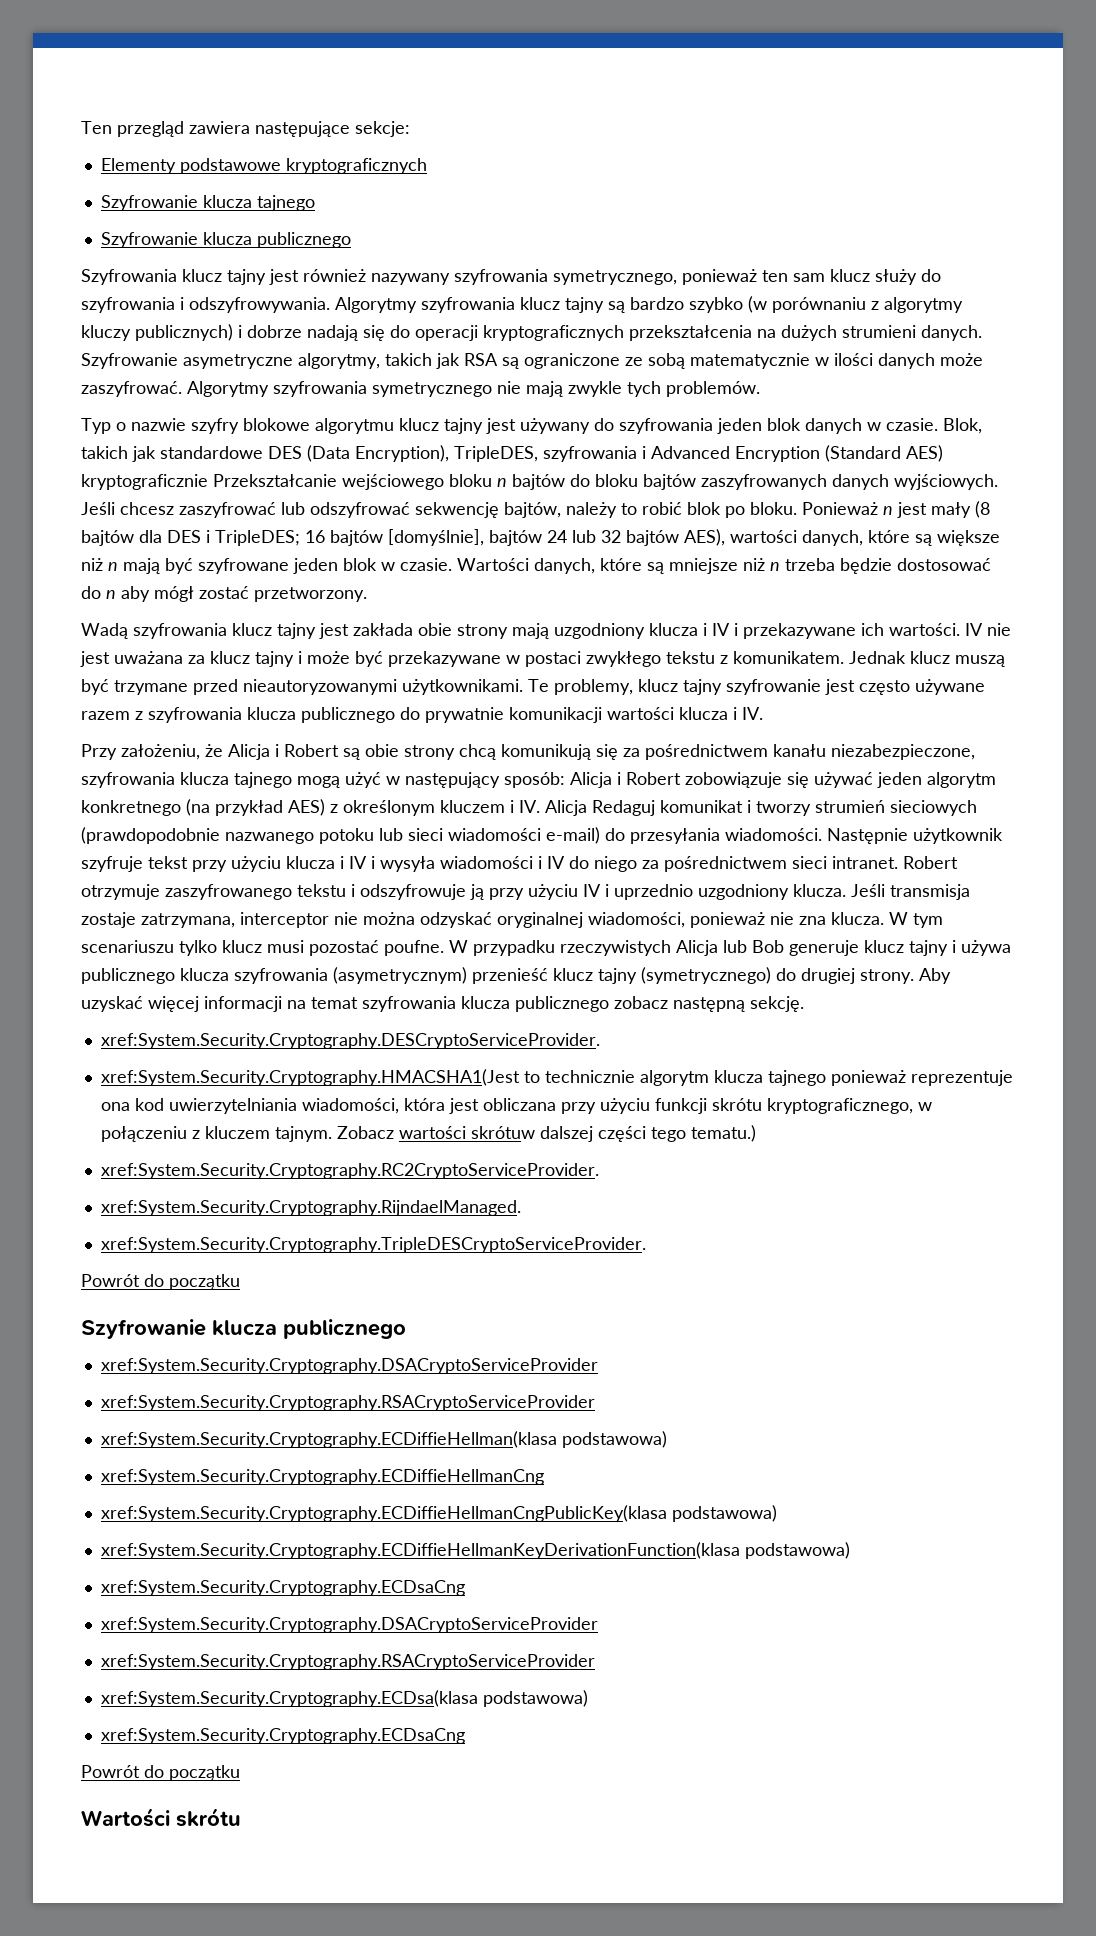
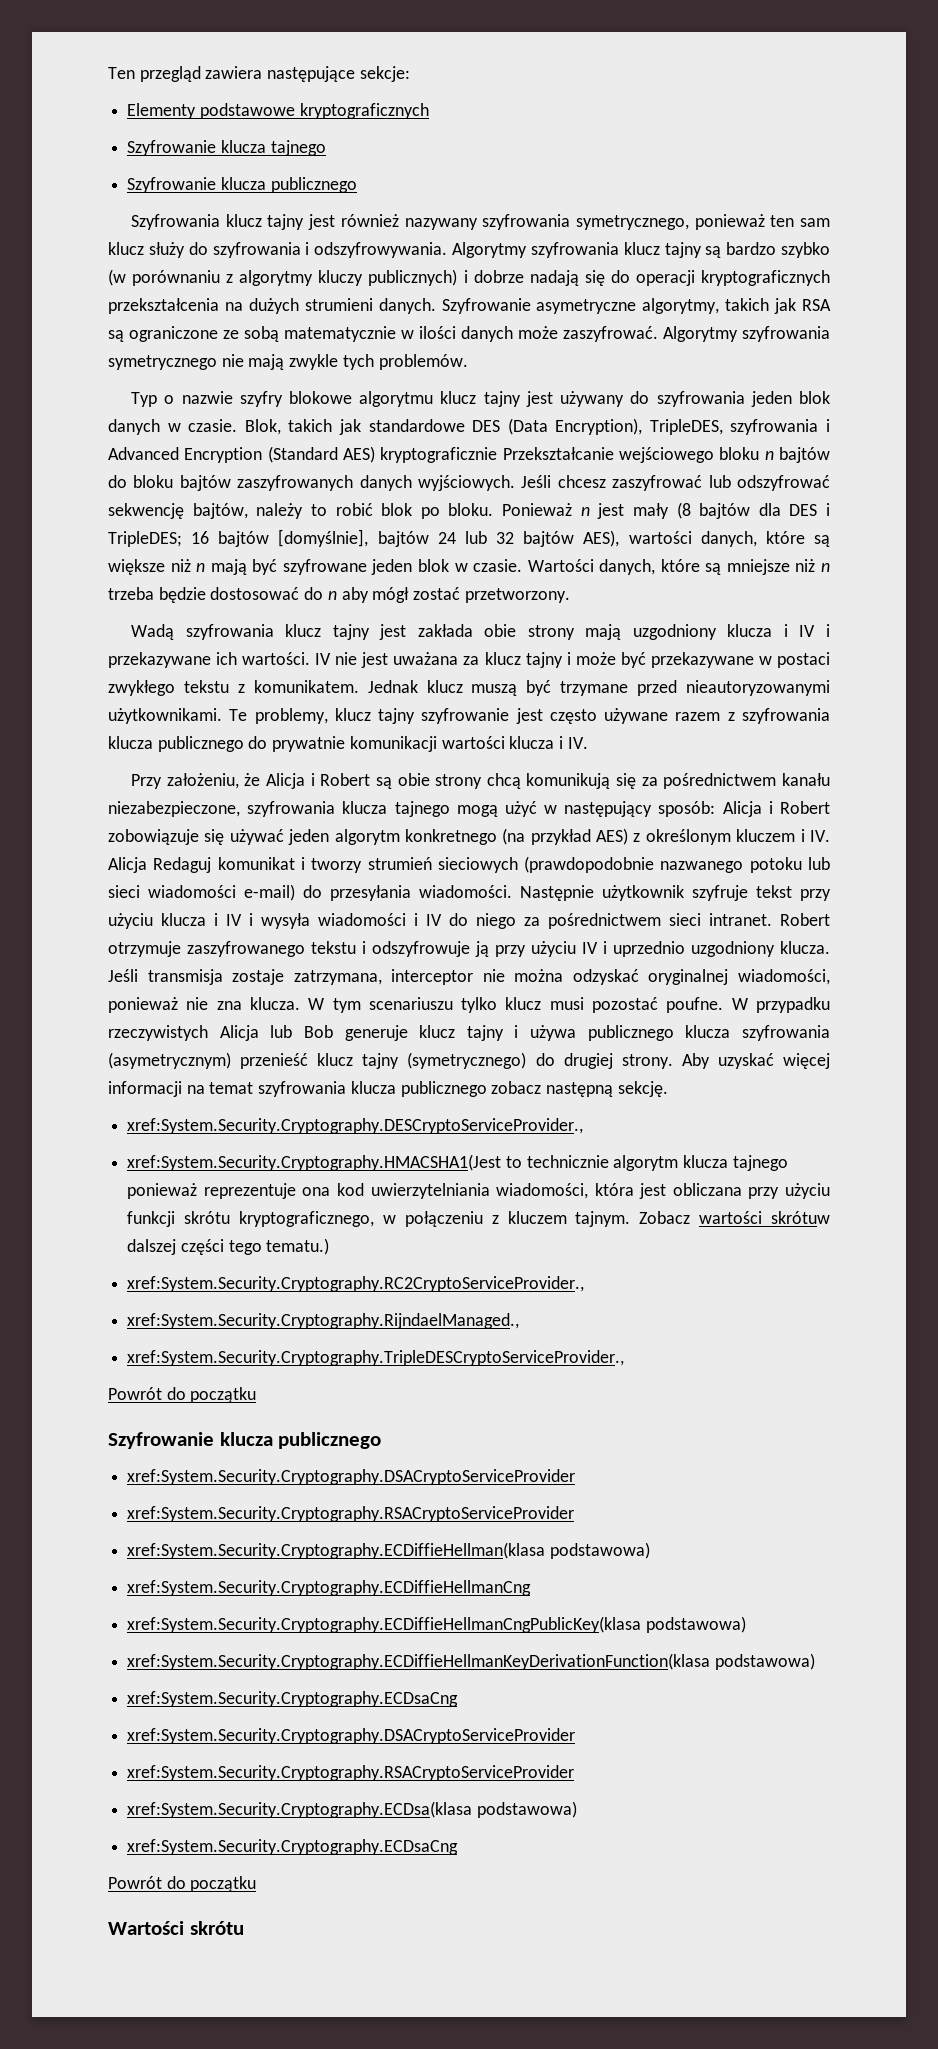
- xref:System.Security.Cryptography.DESCryptoServiceProvider.
+ xref:System.Security.Cryptography.DESCryptoServiceProvider.,
- xref:System.Security.Cryptography.RC2CryptoServiceProvider.
- xref:System.Security.Cryptography.RijndaelManaged.
- xref:System.Security.Cryptography.TripleDESCryptoServiceProvider.
+ xref:System.Security.Cryptography.RC2CryptoServiceProvider.,
+ xref:System.Security.Cryptography.RijndaelManaged.,
+ xref:System.Security.Cryptography.TripleDESCryptoServiceProvider.,

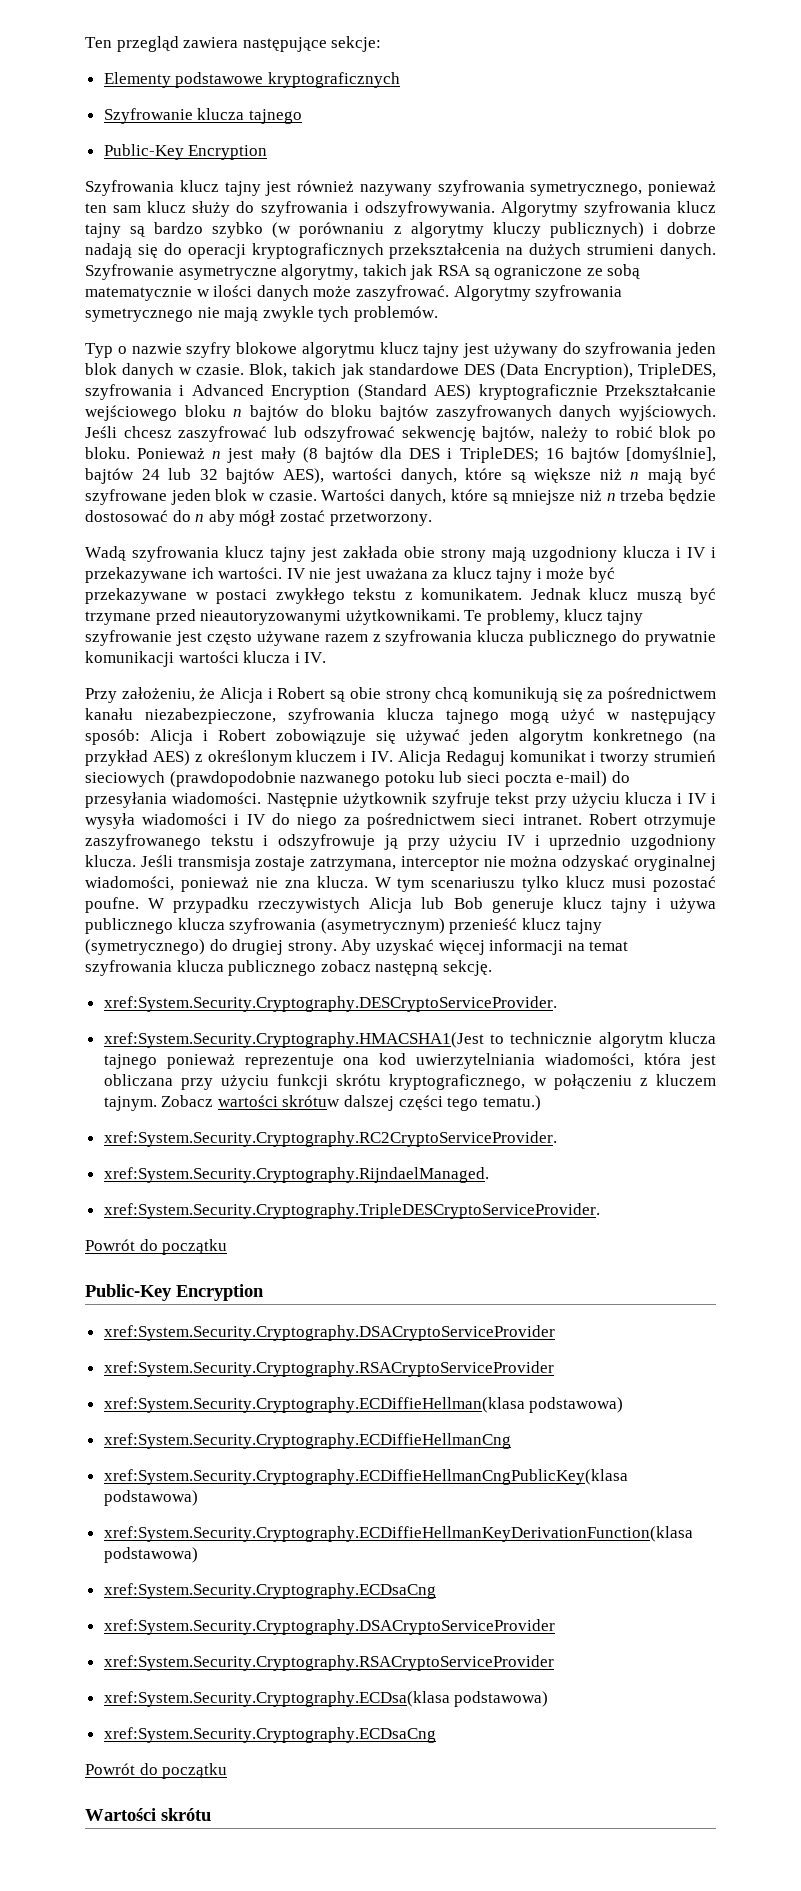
  Szyfrowanie klucza tajnego
- Szyfrowanie klucza publicznego
+ Public-Key Encryption
- Przy założeniu, że Alicja i Robert są obie strony chcą komunikują się za pośrednictwem kanału niezabezpieczone, szyfrowania klucza tajnego mogą użyć w następujący sposób: Alicja i Robert zobowiązuje się używać jeden algorytm konkretnego (na przykład AES) z określonym kluczem i IV. Alicja Redaguj komunikat i tworzy strumień sieciowych (prawdopodobnie nazwanego potoku lub sieci wiadomości e-mail) do przesyłania wiadomości.
+ Przy założeniu, że Alicja i Robert są obie strony chcą komunikują się za pośrednictwem kanału niezabezpieczone, szyfrowania klucza tajnego mogą użyć w następujący sposób: Alicja i Robert zobowiązuje się używać jeden algorytm konkretnego (na przykład AES) z określonym kluczem i IV. Alicja Redaguj komunikat i tworzy strumień sieciowych (prawdopodobnie nazwanego potoku lub sieci poczta e-mail) do przesyłania wiadomości.
- xref:System.Security.Cryptography.DESCryptoServiceProvider.,
+ xref:System.Security.Cryptography.DESCryptoServiceProvider.
- xref:System.Security.Cryptography.RC2CryptoServiceProvider.,
- xref:System.Security.Cryptography.RijndaelManaged.,
- xref:System.Security.Cryptography.TripleDESCryptoServiceProvider.,
+ xref:System.Security.Cryptography.RC2CryptoServiceProvider.
+ xref:System.Security.Cryptography.RijndaelManaged.
+ xref:System.Security.Cryptography.TripleDESCryptoServiceProvider.
  Powrót do początku
- Szyfrowanie klucza publicznego
+ Public-Key Encryption

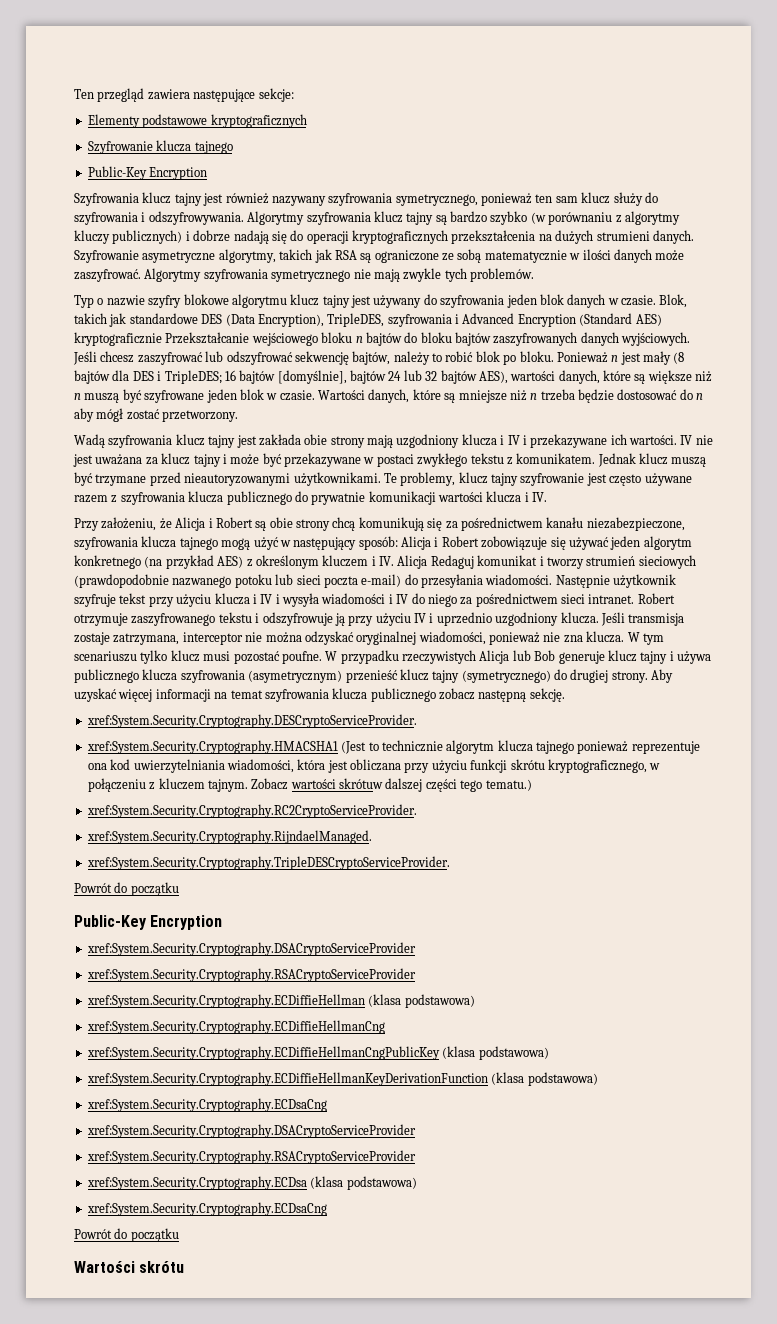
- Ponieważ n jest mały (8 bajtów dla DES i TripleDES; 16 bajtów [domyślnie], bajtów 24 lub 32 bajtów AES), wartości danych, które są większe niż n mają być szyfrowane jeden blok w czasie.
+ Ponieważ n jest mały (8 bajtów dla DES i TripleDES; 16 bajtów [domyślnie], bajtów 24 lub 32 bajtów AES), wartości danych, które są większe niż n muszą być szyfrowane jeden blok w czasie.
- xref:System.Security.Cryptography.HMACSHA1(Jest to technicznie algorytm klucza tajnego ponieważ reprezentuje ona kod uwierzytelniania wiadomości, która jest obliczana przy użyciu funkcji skrótu kryptograficznego, w połączeniu z kluczem tajnym.
+ xref:System.Security.Cryptography.HMACSHA1 (Jest to technicznie algorytm klucza tajnego ponieważ reprezentuje ona kod uwierzytelniania wiadomości, która jest obliczana przy użyciu funkcji skrótu kryptograficznego, w połączeniu z kluczem tajnym.
- xref:System.Security.Cryptography.ECDiffieHellman(klasa podstawowa)
+ xref:System.Security.Cryptography.ECDiffieHellman (klasa podstawowa)
- xref:System.Security.Cryptography.ECDiffieHellmanCngPublicKey(klasa podstawowa)
- xref:System.Security.Cryptography.ECDiffieHellmanKeyDerivationFunction(klasa podstawowa)
+ xref:System.Security.Cryptography.ECDiffieHellmanCngPublicKey (klasa podstawowa)
+ xref:System.Security.Cryptography.ECDiffieHellmanKeyDerivationFunction (klasa podstawowa)
- xref:System.Security.Cryptography.ECDsa(klasa podstawowa)
+ xref:System.Security.Cryptography.ECDsa (klasa podstawowa)

